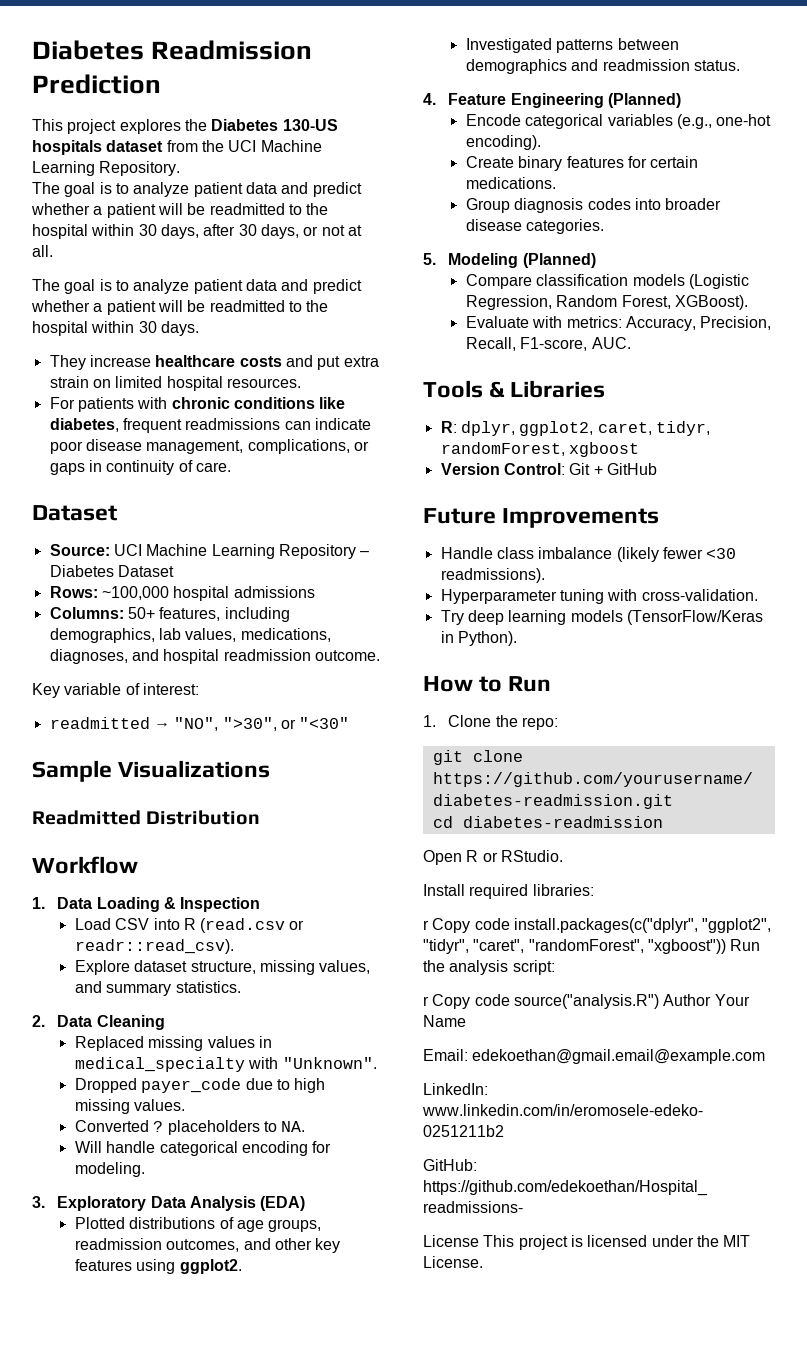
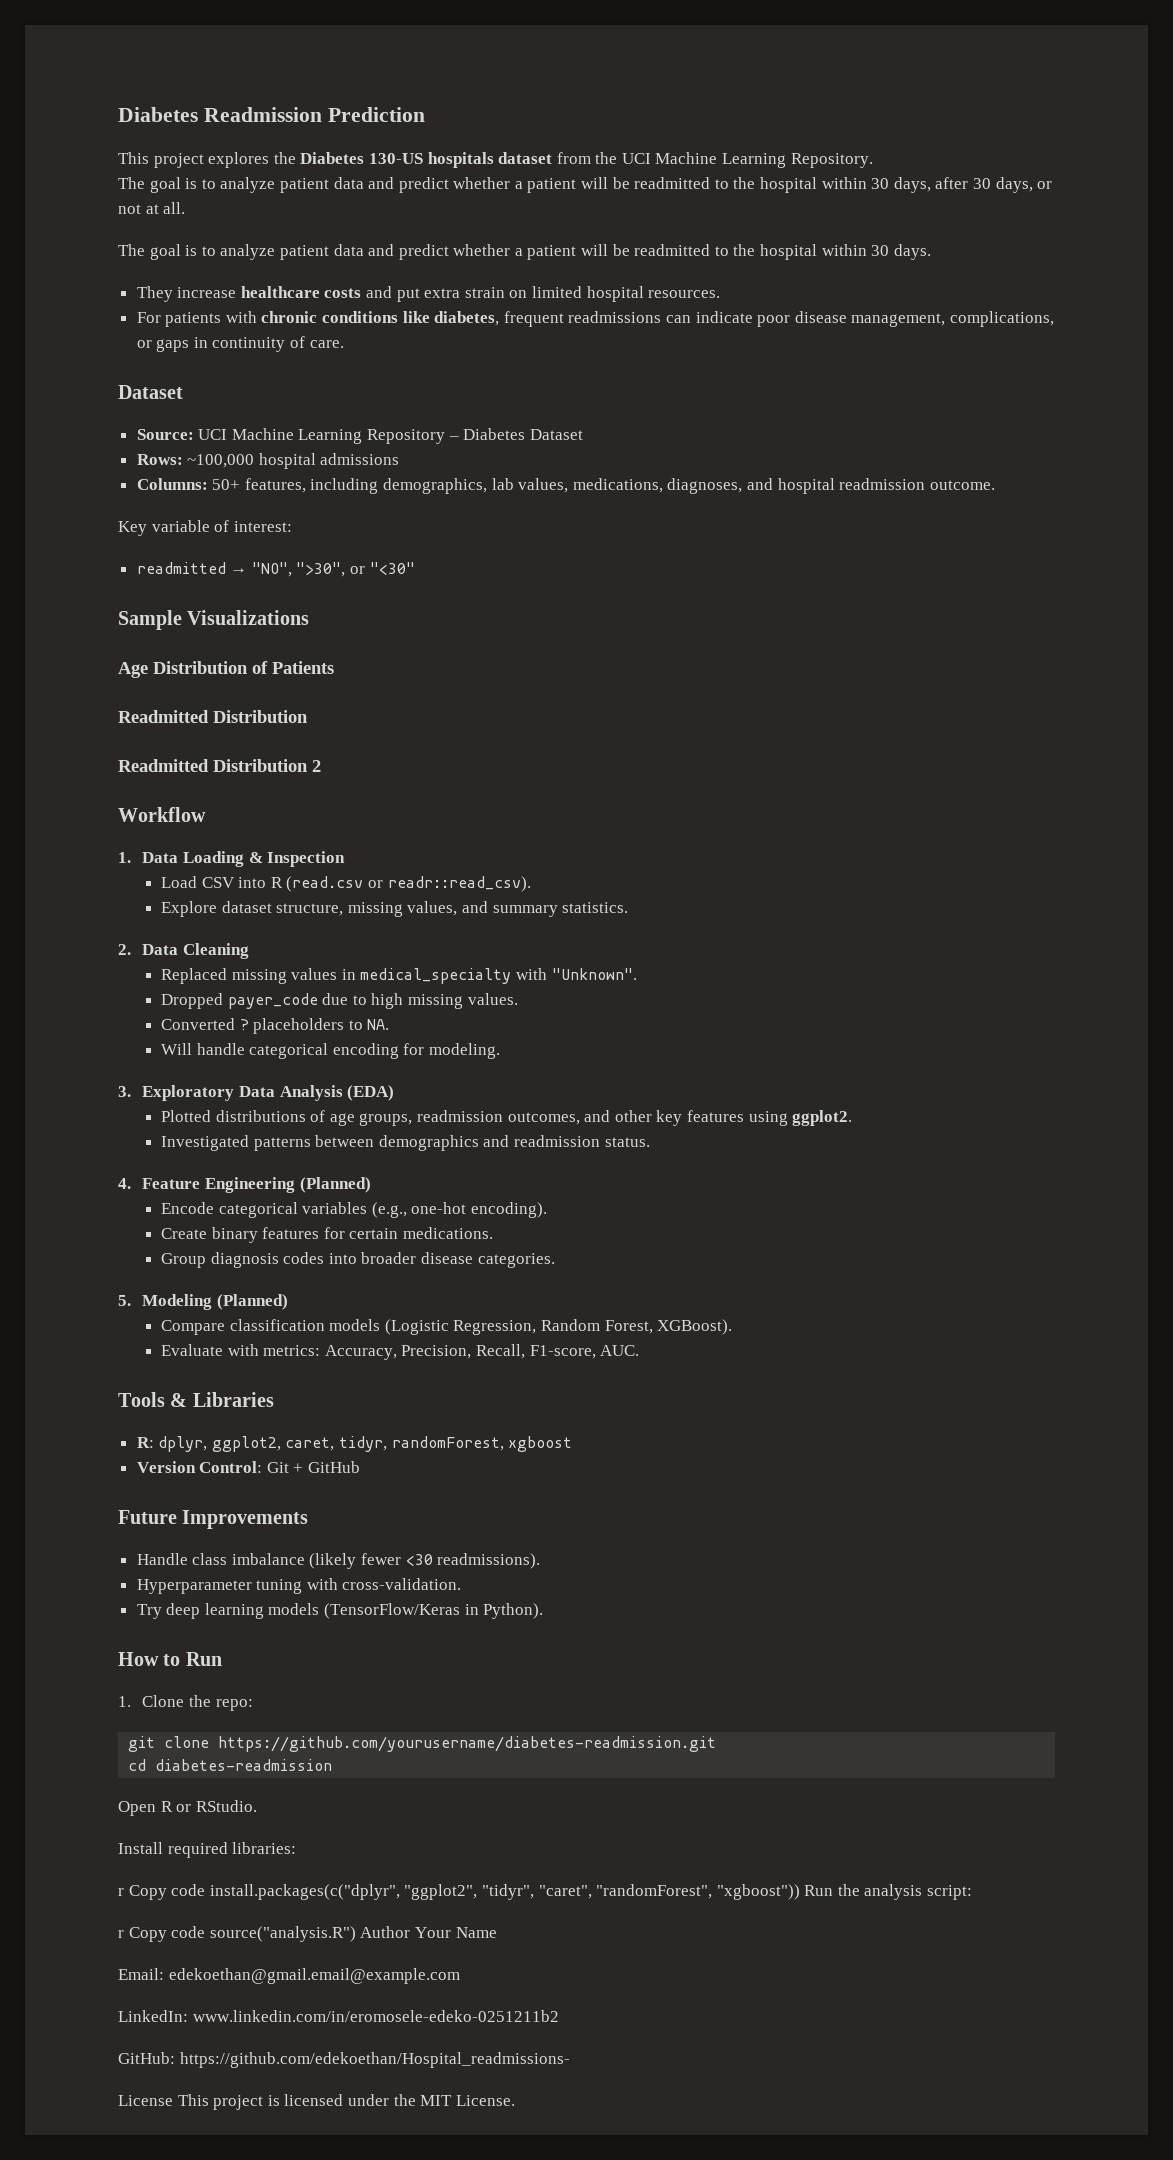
+ Age Distribution of Patients
  Readmitted Distribution
+ Readmitted Distribution 2

